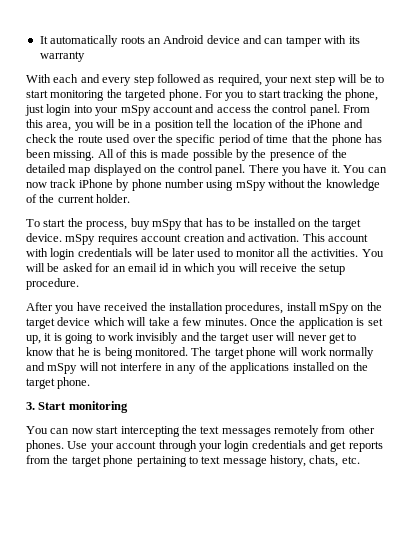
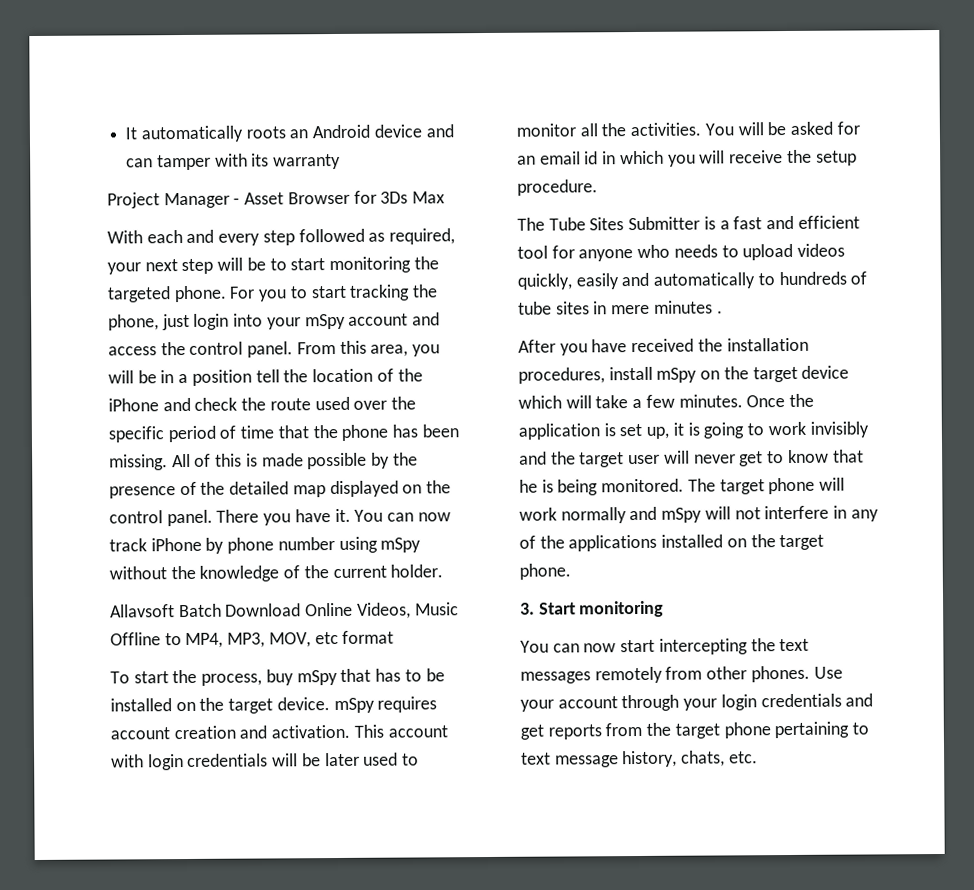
+ Project Manager - Asset Browser for 3Ds Max
+ Allavsoft Batch Download Online Videos, Music Offline to MP4, MP3, MOV, etc format
+ The Tube Sites Submitter is a fast and efficient tool for anyone who needs to upload videos quickly, easily and automatically to hundreds of tube sites in mere minutes .

